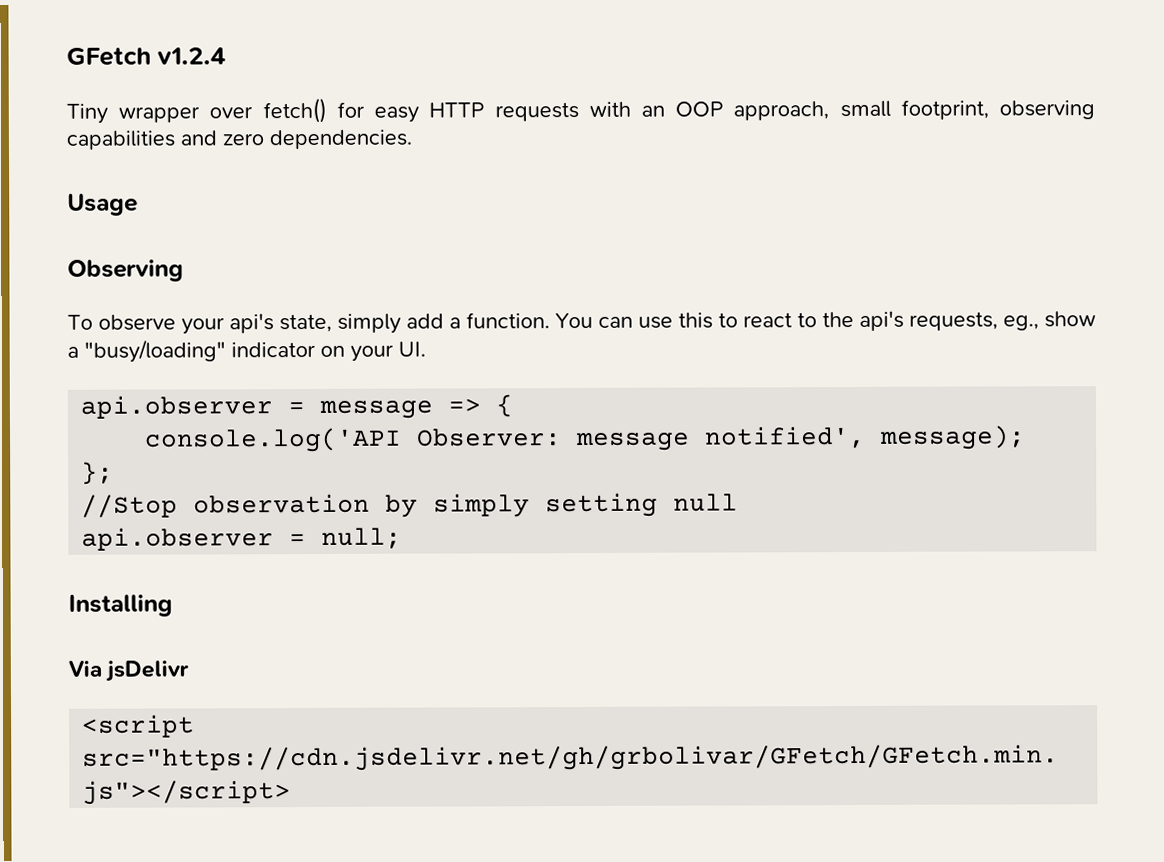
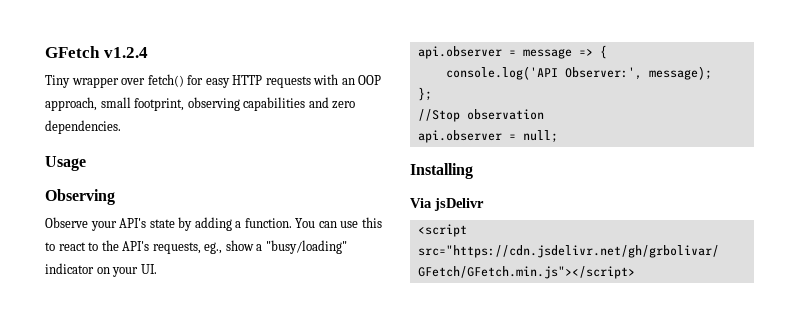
- To observe your api's state, simply add a function.
+ Observe your API's state by adding a function.
- You can use this to react to the api's requests, eg., show a "busy/loading" indicator on your UI.
+ You can use this to react to the API's requests, eg., show a "busy/loading" indicator on your UI.
- console.log('API Observer: message notified', message);
+ console.log('API Observer:', message);
- //Stop observation by simply setting null
+ //Stop observation

